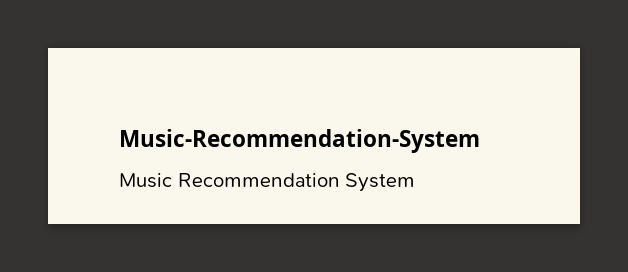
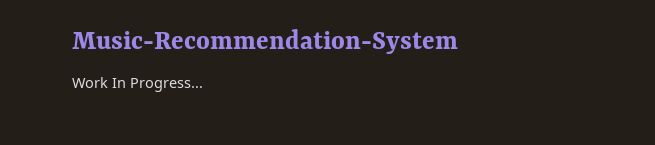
- Music Recommendation System
+ Work In Progress...

